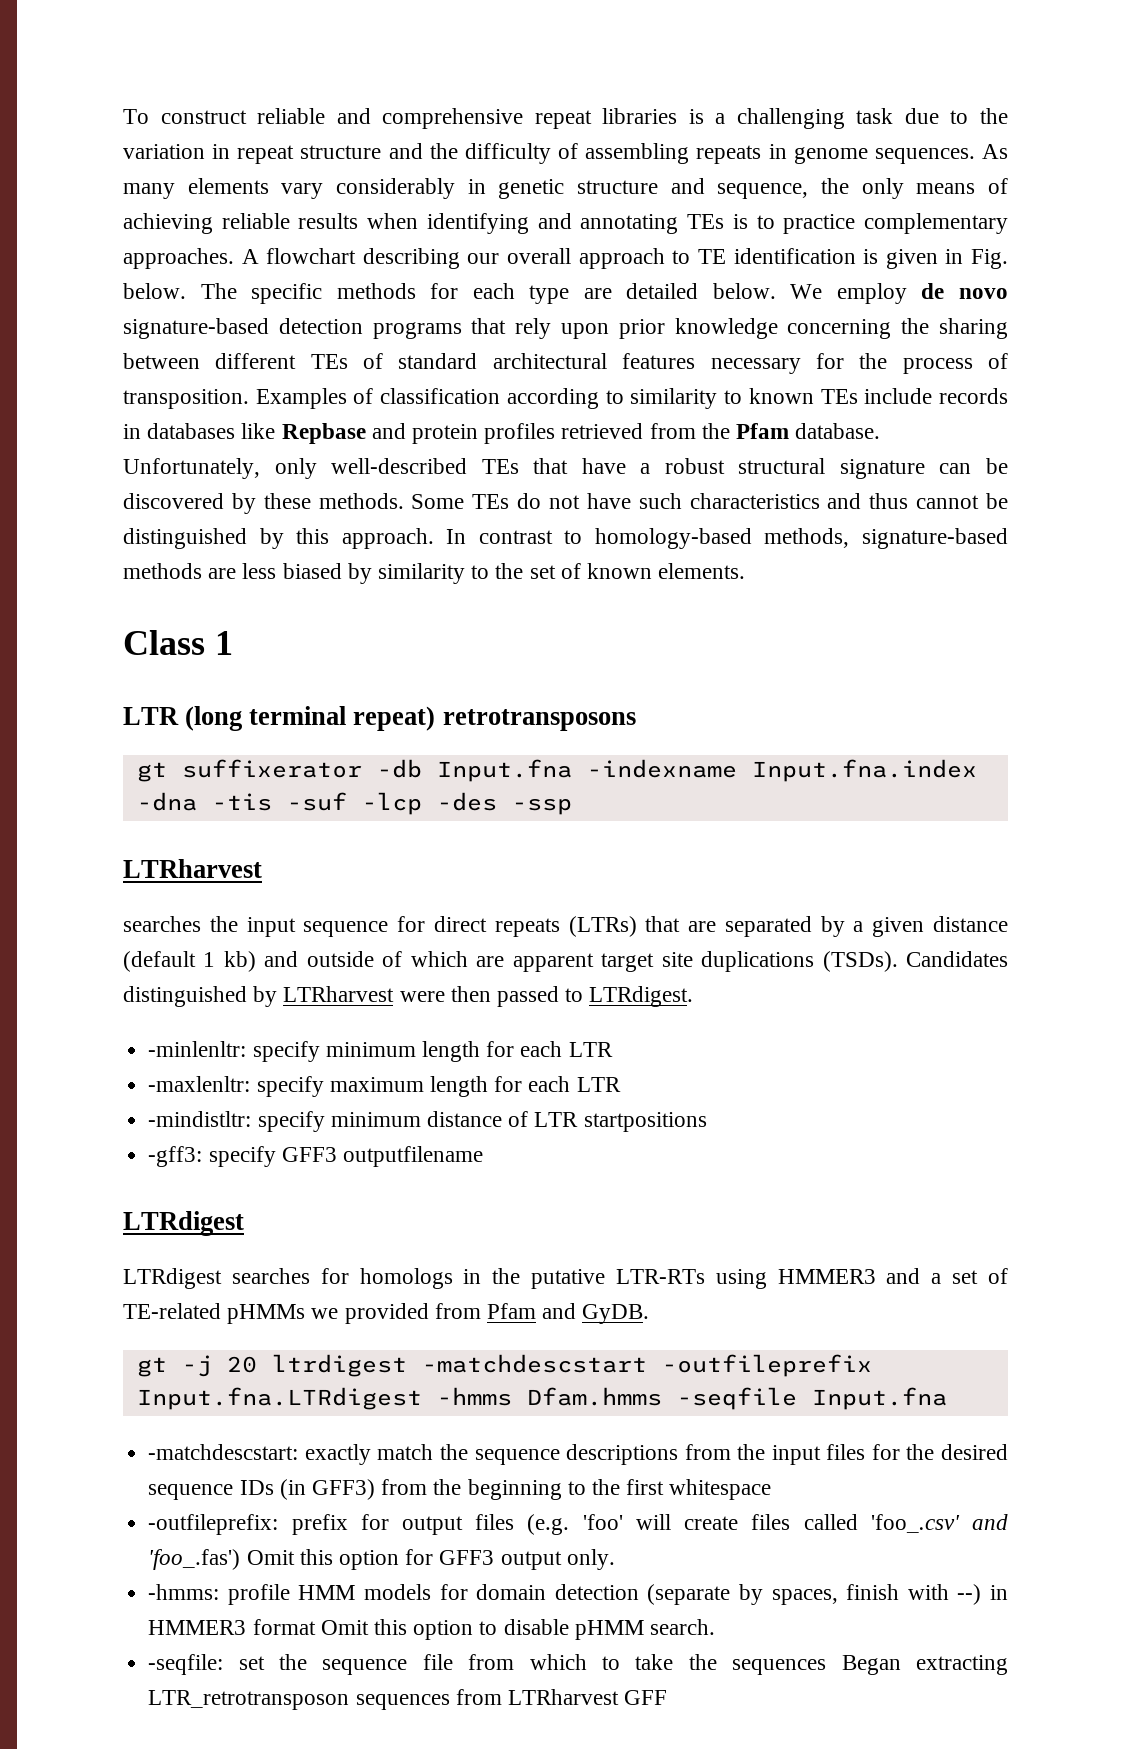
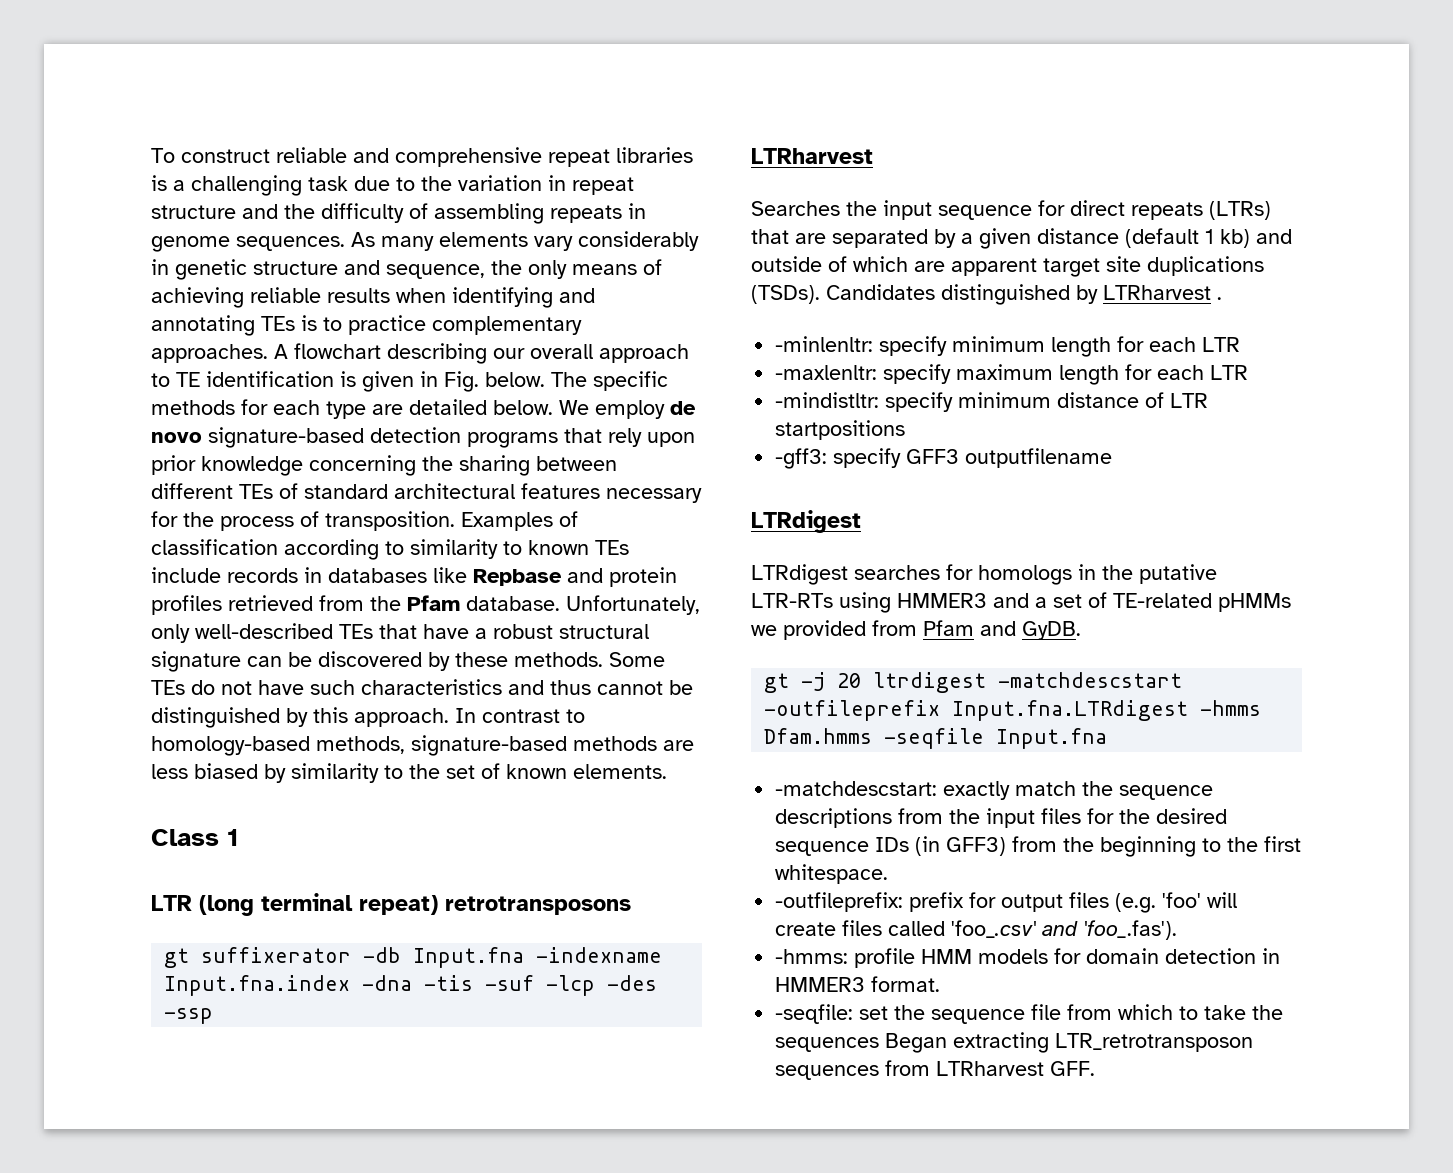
- searches the input sequence for direct repeats (LTRs) that are separated by a given distance (default 1 kb) and outside of which are apparent target site duplications (TSDs).
+ Searches the input sequence for direct repeats (LTRs) that are separated by a given distance (default 1 kb) and outside of which are apparent target site duplications (TSDs).
- Candidates distinguished by LTRharvest were then passed to LTRdigest.
+ Candidates distinguished by LTRharvest .
- -matchdescstart: exactly match the sequence descriptions from the input files for the desired sequence IDs (in GFF3) from the beginning to the first whitespace
+ -matchdescstart: exactly match the sequence descriptions from the input files for the desired sequence IDs (in GFF3) from the beginning to the first whitespace.
- -outfileprefix: prefix for output files (e.g. 'foo' will create files called 'foo_.csv' and 'foo_.fas') Omit this option for GFF3 output only.
+ -outfileprefix: prefix for output files (e.g. 'foo' will create files called 'foo_.csv' and 'foo_.fas').
- -hmms: profile HMM models for domain detection (separate by spaces, finish with --) in HMMER3 format Omit this option to disable pHMM search.
+ -hmms: profile HMM models for domain detection in HMMER3 format.
- -seqfile: set the sequence file from which to take the sequences Began extracting LTR_retrotransposon sequences from LTRharvest GFF
+ -seqfile: set the sequence file from which to take the sequences Began extracting LTR_retrotransposon sequences from LTRharvest GFF.

